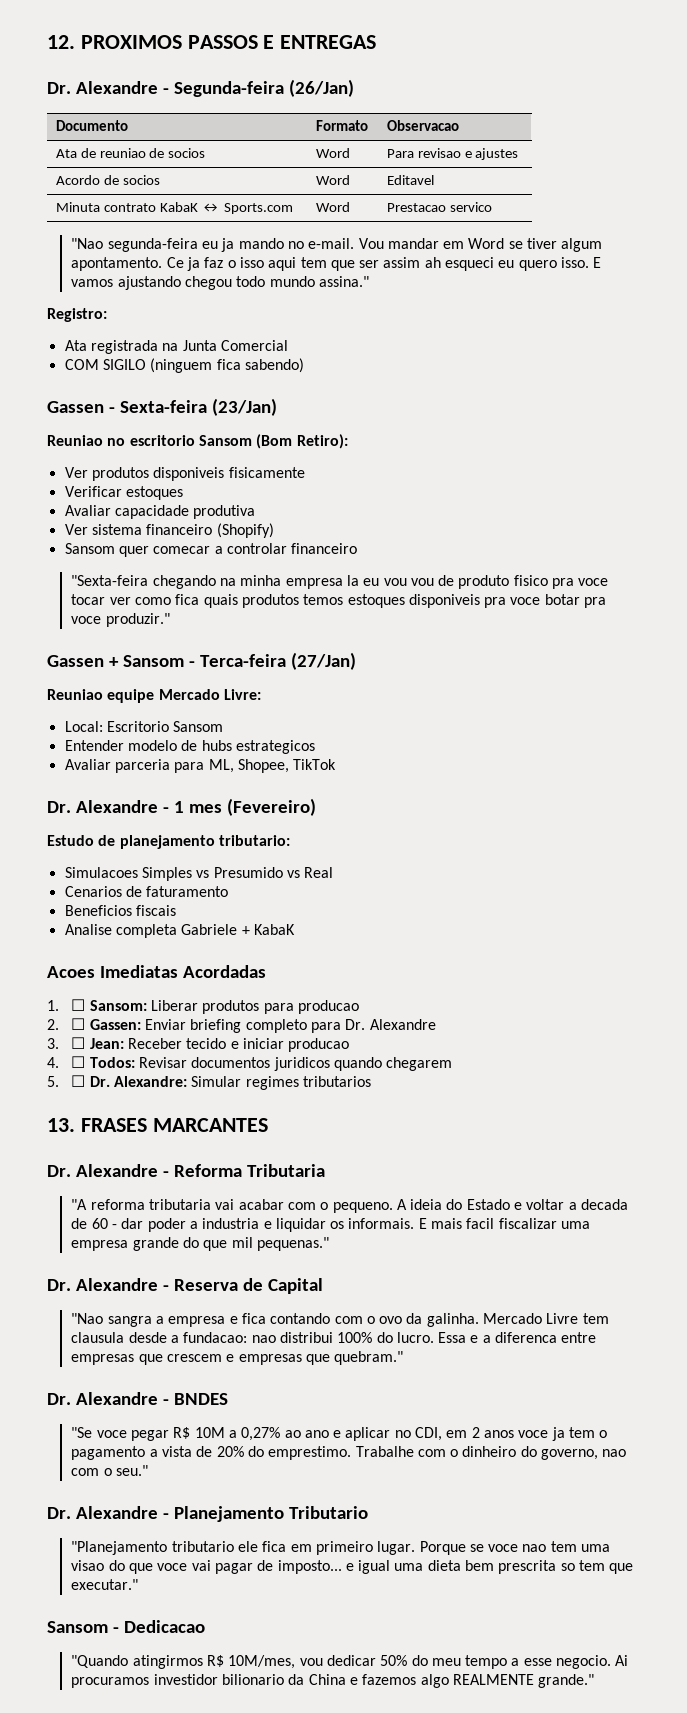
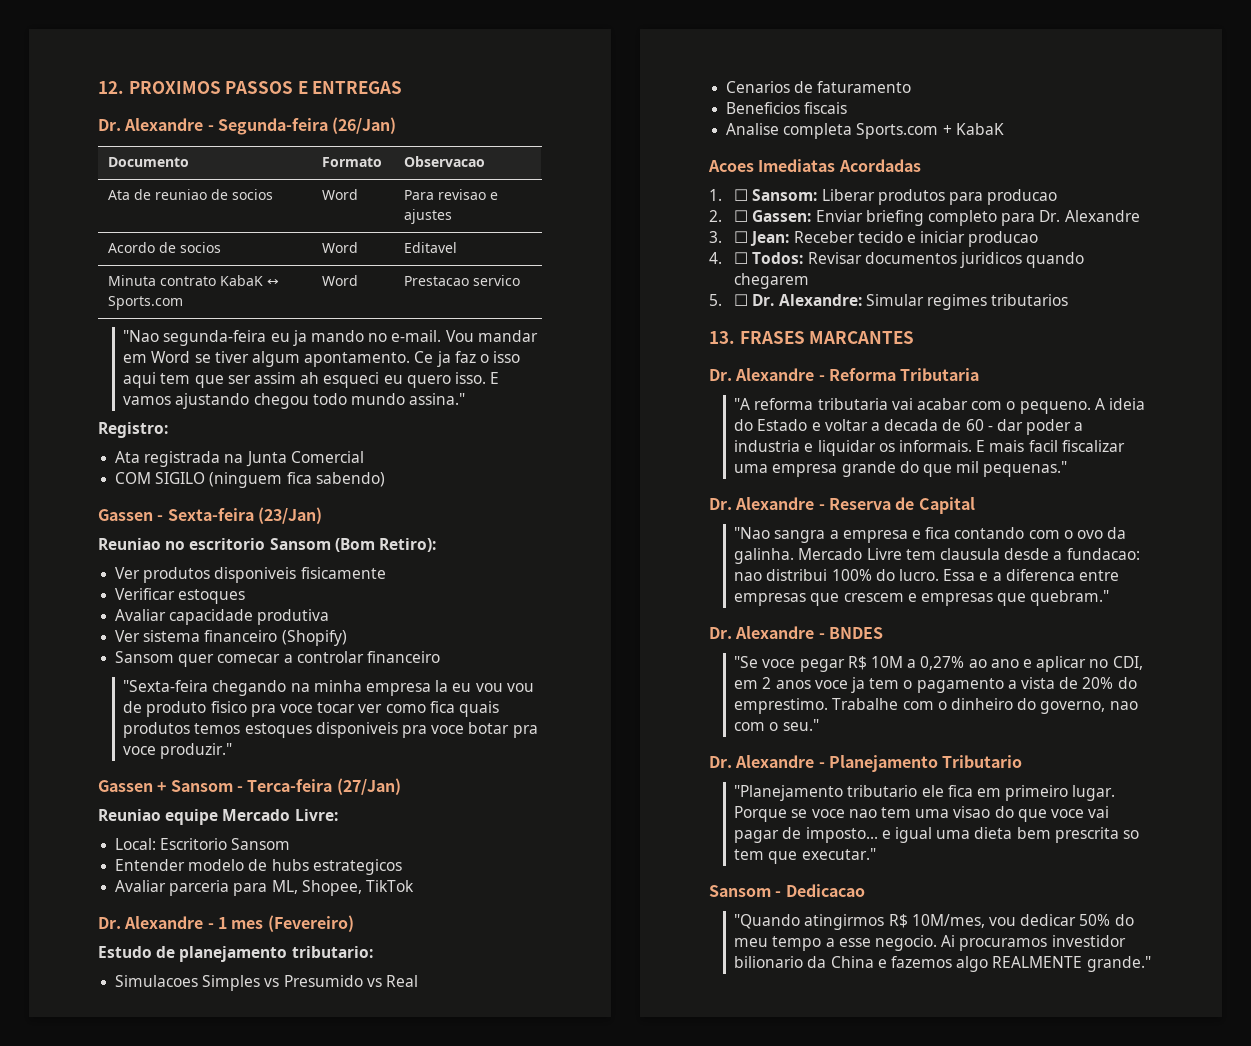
- Analise completa Gabriele + KabaK
+ Analise completa Sports.com + KabaK

